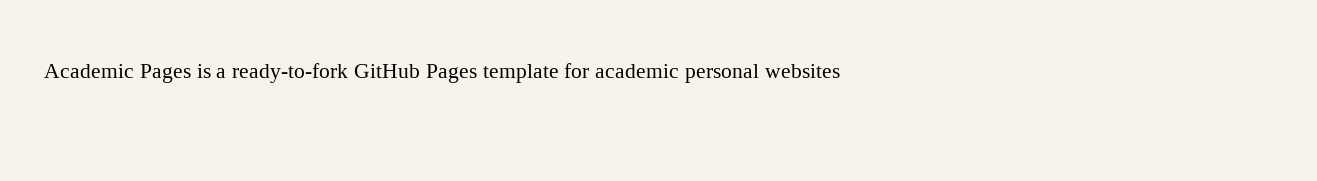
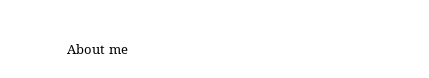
- Academic Pages is a ready-to-fork GitHub Pages template for academic personal websites
+ About me

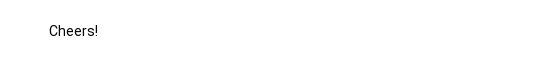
- About me
+ Cheers!

